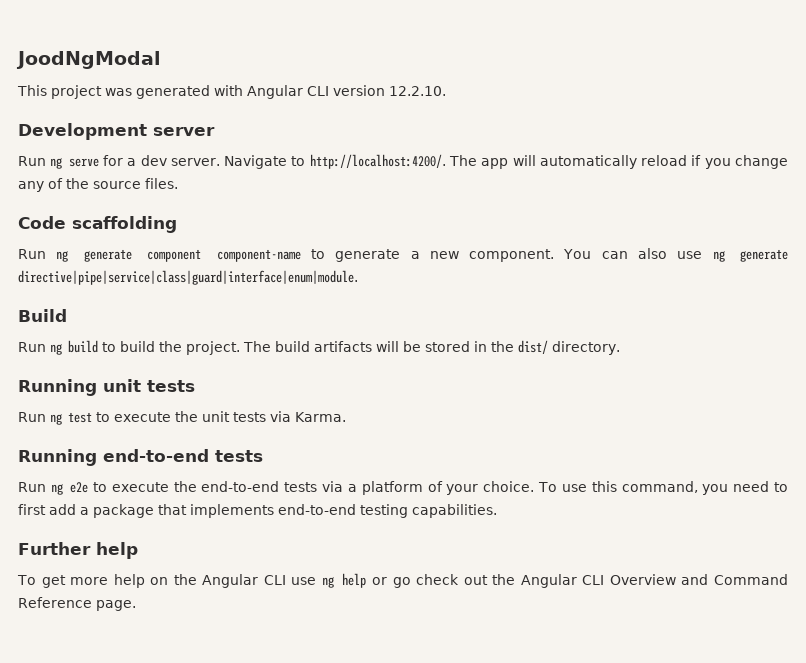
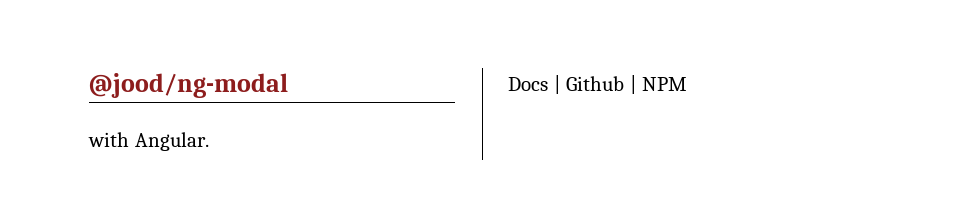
- JoodNgModal
- This project was generated with Angular CLI version 12.2.10.
- Development server
- Run ng serve for a dev server. Navigate to http://localhost:4200/. The app will automatically reload if you change any of the source files.
- Code scaffolding
- Run ng generate component component-name to generate a new component. You can also use ng generate directive|pipe|service|class|guard|interface|enum|module.
- Build
- Run ng build to build the project. The build artifacts will be stored in the dist/ directory.
- Running unit tests
- Run ng test to execute the unit tests via Karma.
- Running end-to-end tests
- Run ng e2e to execute the end-to-end tests via a platform of your choice. To use this command, you need to first add a package that implements end-to-end testing capabilities.
- Further help
- To get more help on the Angular CLI use ng help or go check out the Angular CLI Overview and Command Reference page.
+ @jood/ng-modal
+ with Angular.
+ Docs | Github | NPM

